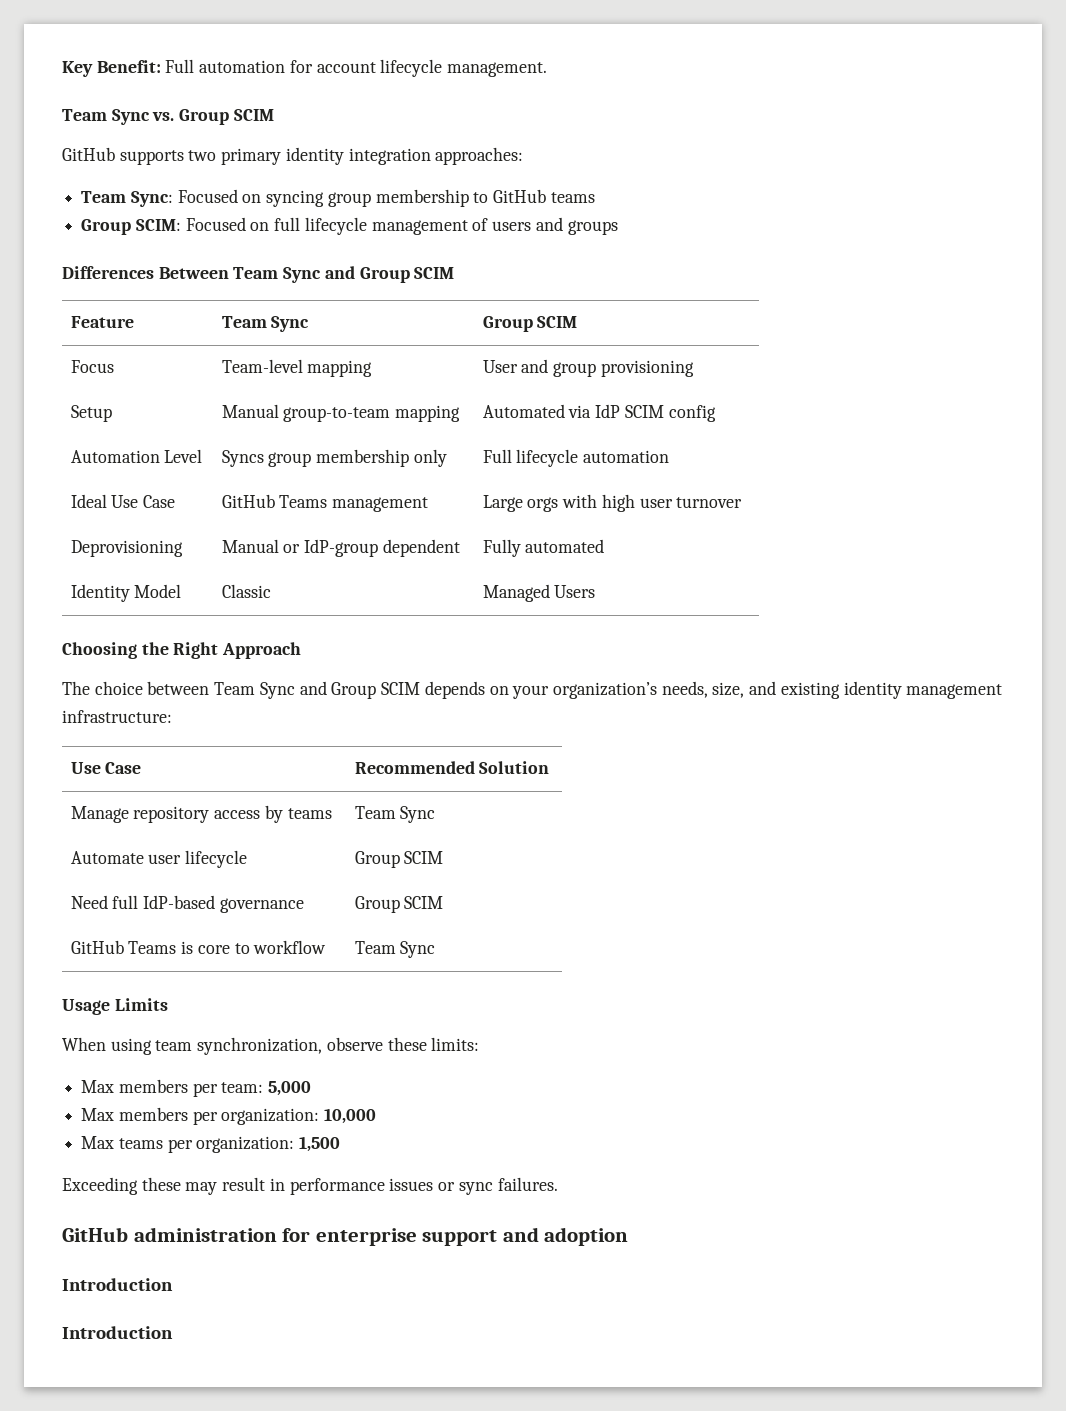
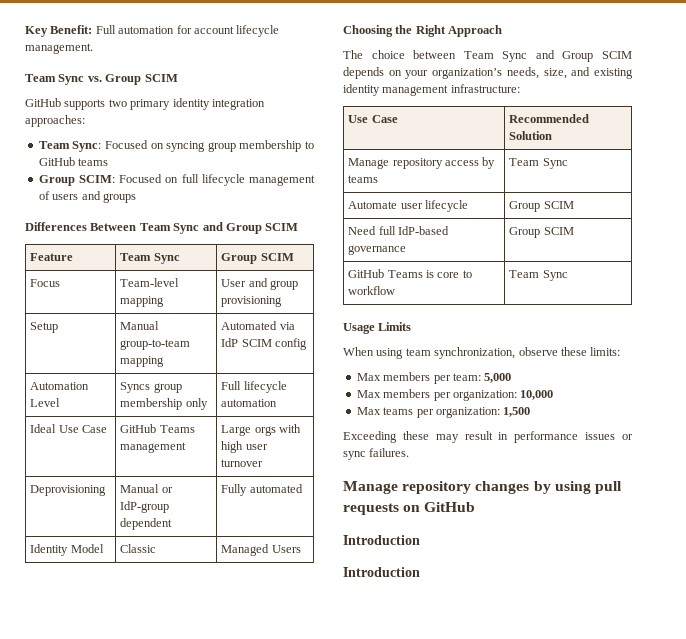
- GitHub administration for enterprise support and adoption
+ Manage repository changes by using pull requests on GitHub

